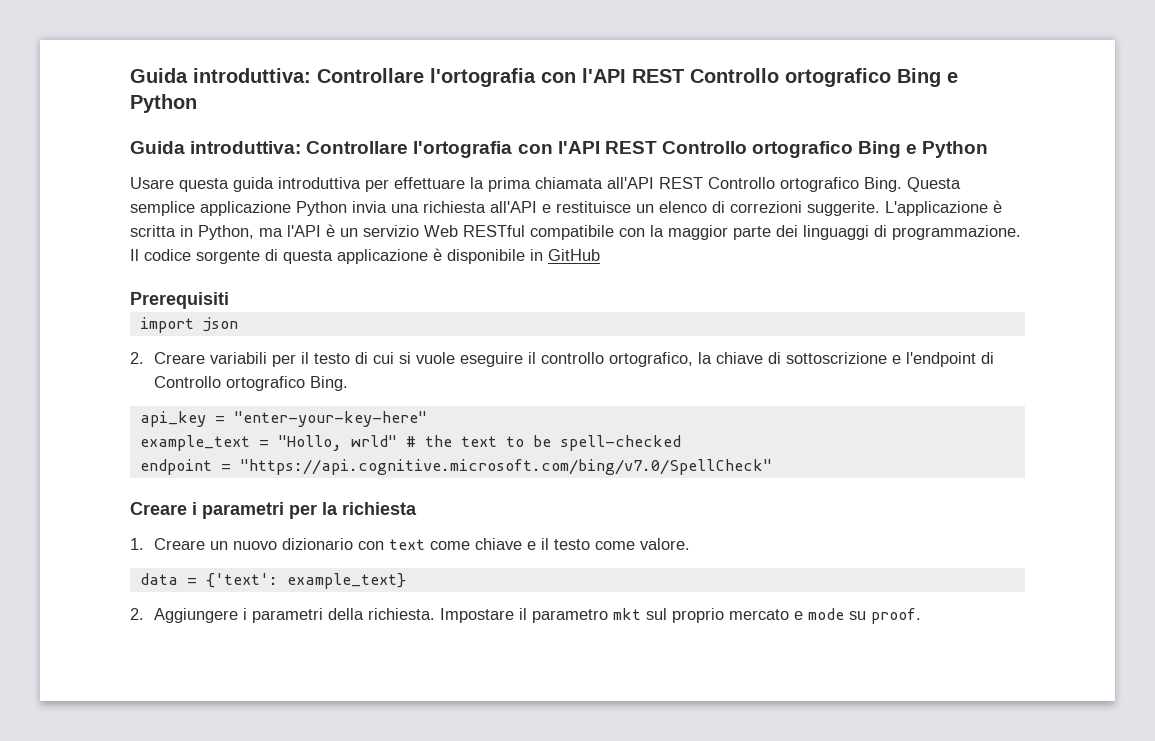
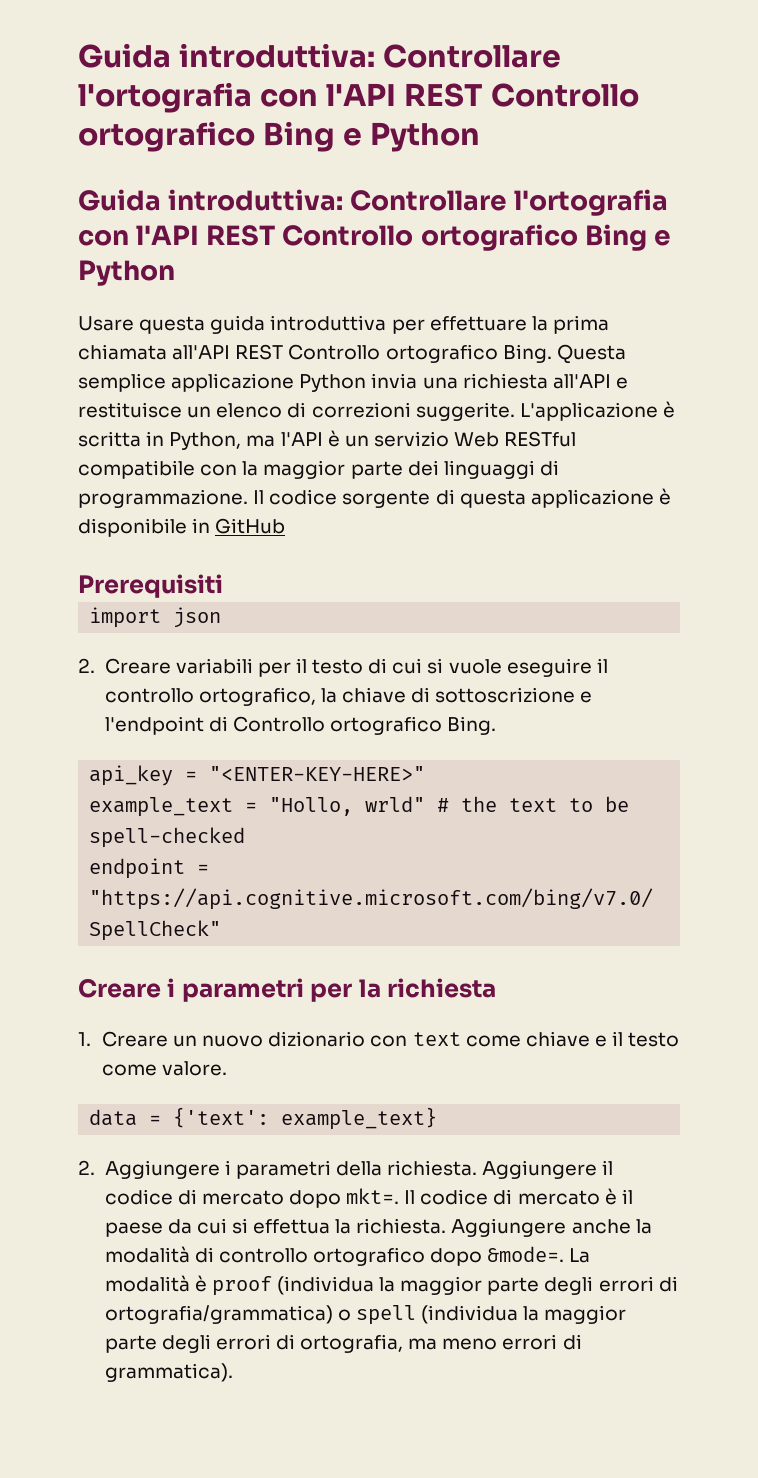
- api_key = "enter-your-key-here"
+ api_key = "<ENTER-KEY-HERE>"
- Impostare il parametro mkt sul proprio mercato e mode su proof.
+ Aggiungere il codice di mercato dopo mkt=. Il codice di mercato è il paese da cui si effettua la richiesta. Aggiungere anche la modalità di controllo ortografico dopo &mode=. La modalità è proof (individua la maggior parte degli errori di ortografia/grammatica) o spell (individua la maggior parte degli errori di ortografia, ma meno errori di grammatica).

